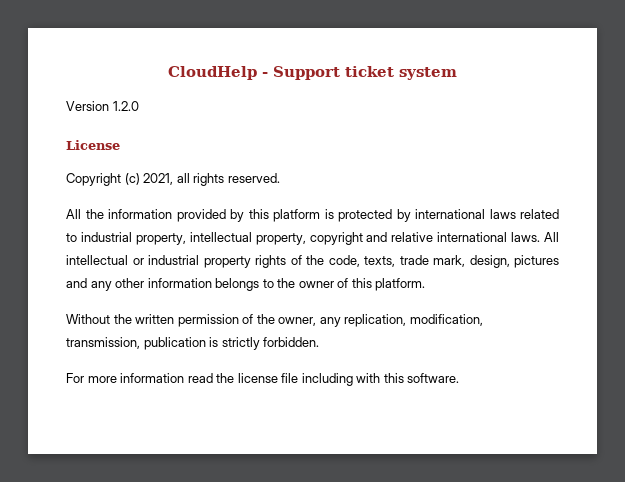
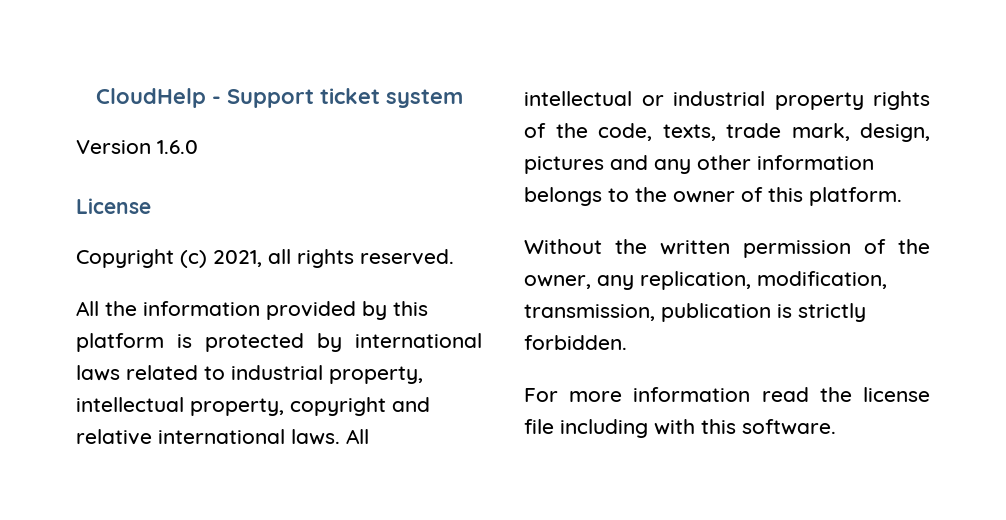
- Version 1.2.0
+ Version 1.6.0

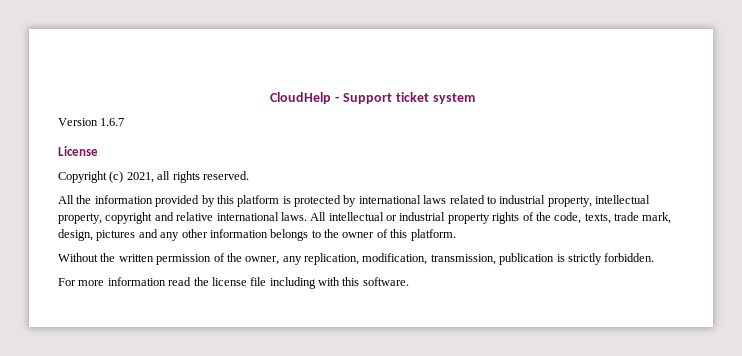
- Version 1.6.0
+ Version 1.6.7

